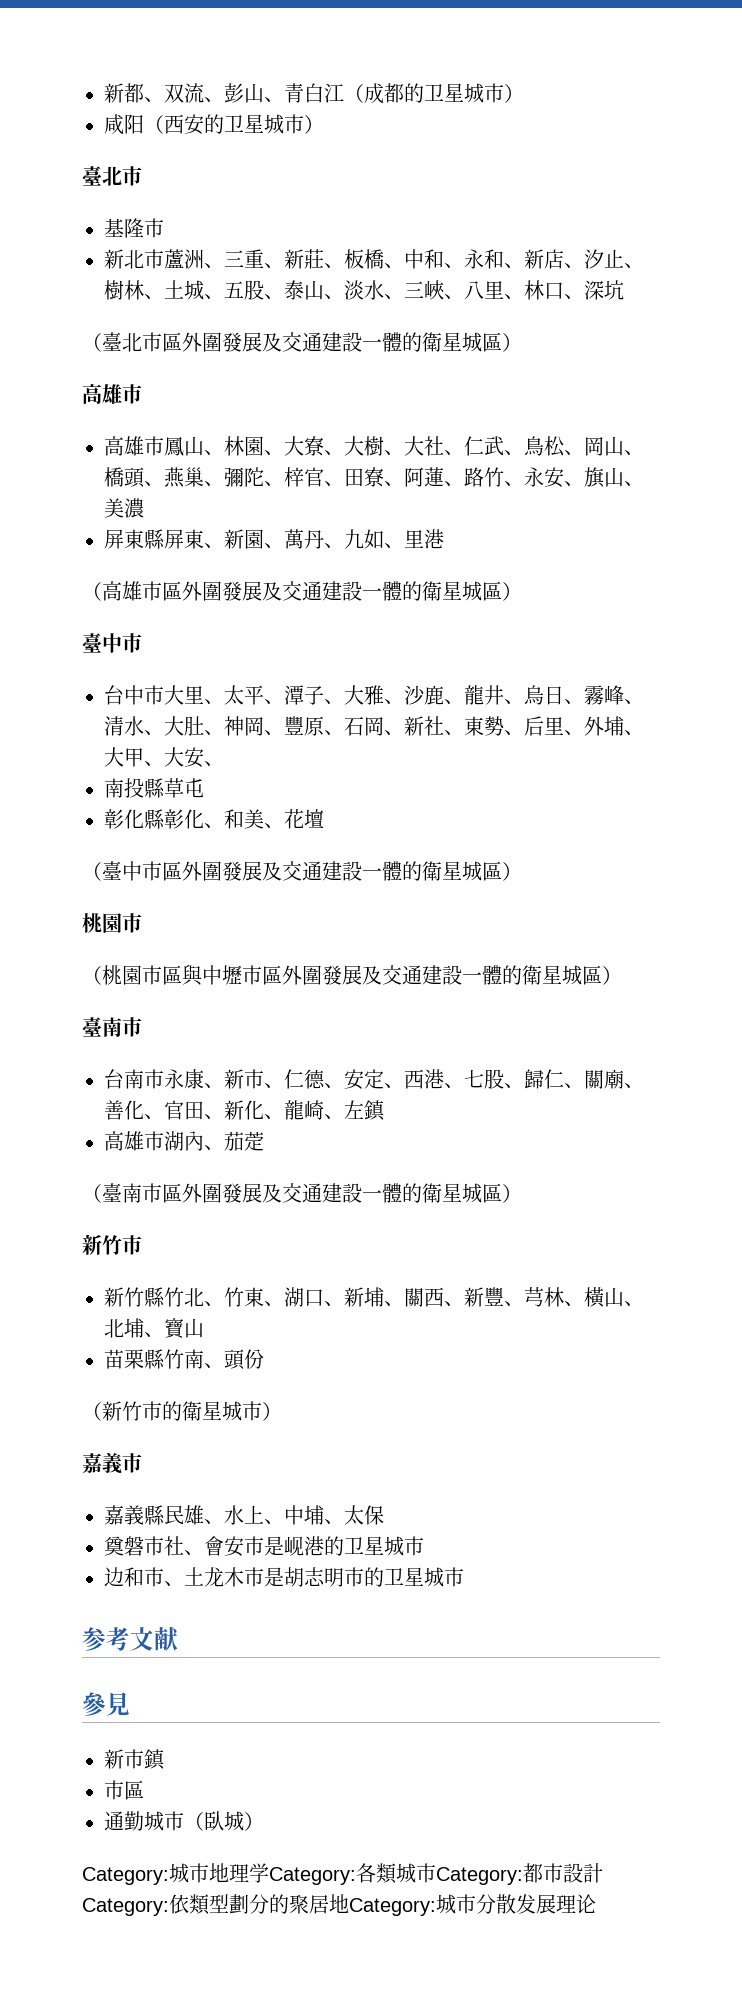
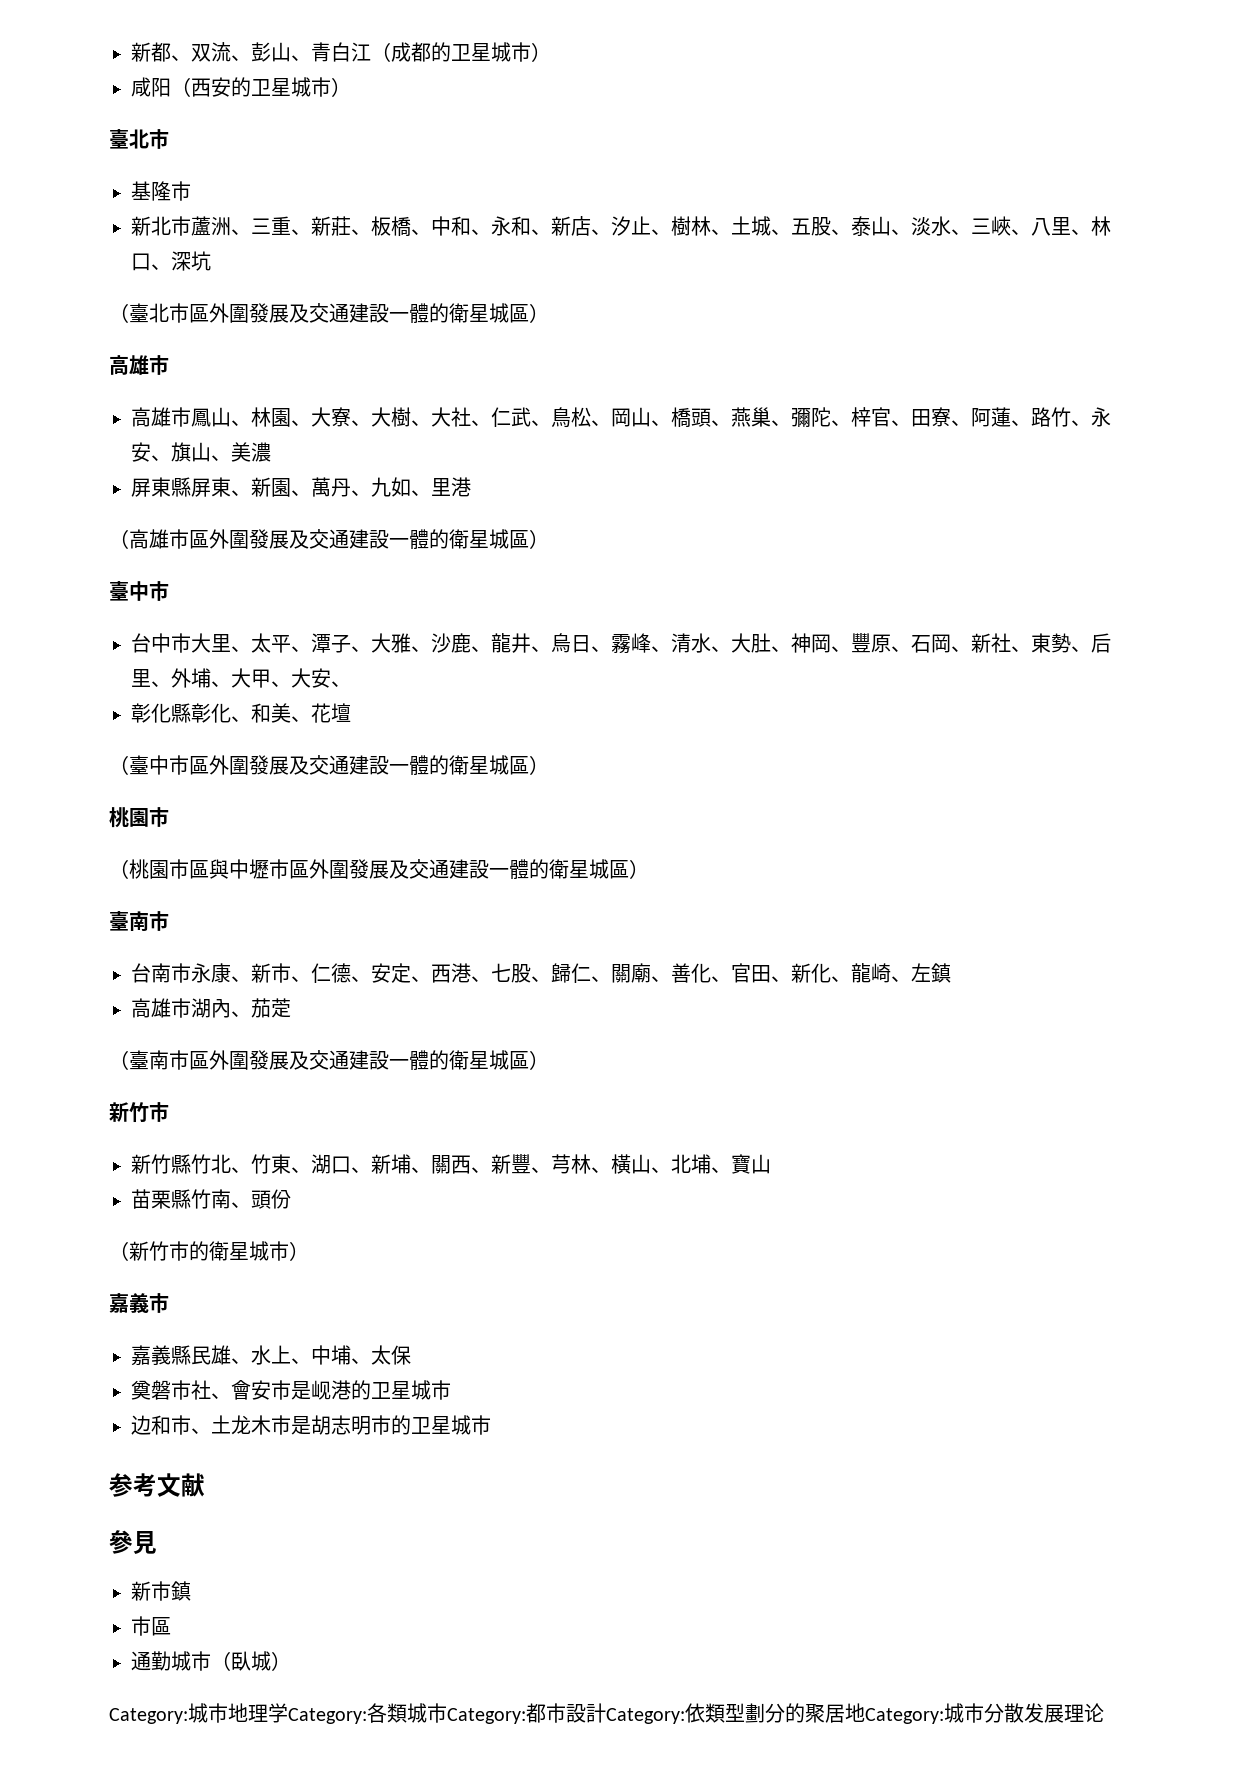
- 南投縣草屯

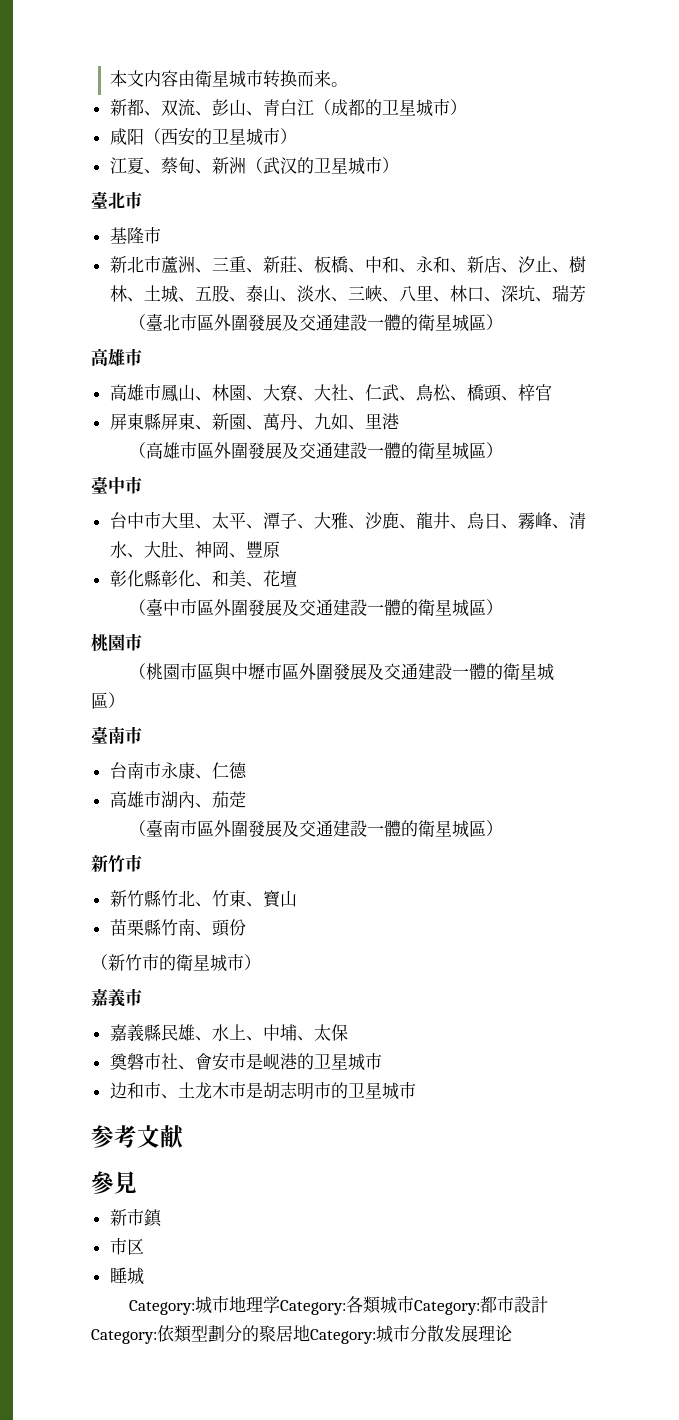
+ 本文内容由衛星城市转换而来。
+ 江夏、蔡甸、新洲（武汉的卫星城市）
- 新北市蘆洲、三重、新莊、板橋、中和、永和、新店、汐止、樹林、土城、五股、泰山、淡水、三峽、八里、林口、深坑
+ 新北市蘆洲、三重、新莊、板橋、中和、永和、新店、汐止、樹林、土城、五股、泰山、淡水、三峽、八里、林口、深坑、瑞芳
- 高雄市鳳山、林園、大寮、大樹、大社、仁武、鳥松、岡山、橋頭、燕巢、彌陀、梓官、田寮、阿蓮、路竹、永安、旗山、美濃
+ 高雄市鳳山、林園、大寮、大社、仁武、鳥松、橋頭、梓官
- 台中市大里、太平、潭子、大雅、沙鹿、龍井、烏日、霧峰、清水、大肚、神岡、豐原、石岡、新社、東勢、后里、外埔、大甲、大安、
+ 台中市大里、太平、潭子、大雅、沙鹿、龍井、烏日、霧峰、清水、大肚、神岡、豐原
- 台南市永康、新市、仁德、安定、西港、七股、歸仁、關廟、善化、官田、新化、龍崎、左鎮
+ 台南市永康、仁德
- 新竹縣竹北、竹東、湖口、新埔、關西、新豐、芎林、橫山、北埔、寶山
+ 新竹縣竹北、竹東、寶山
  新市鎮
- 市區
- 通勤城市（臥城）
+ 市区
+ 睡城

